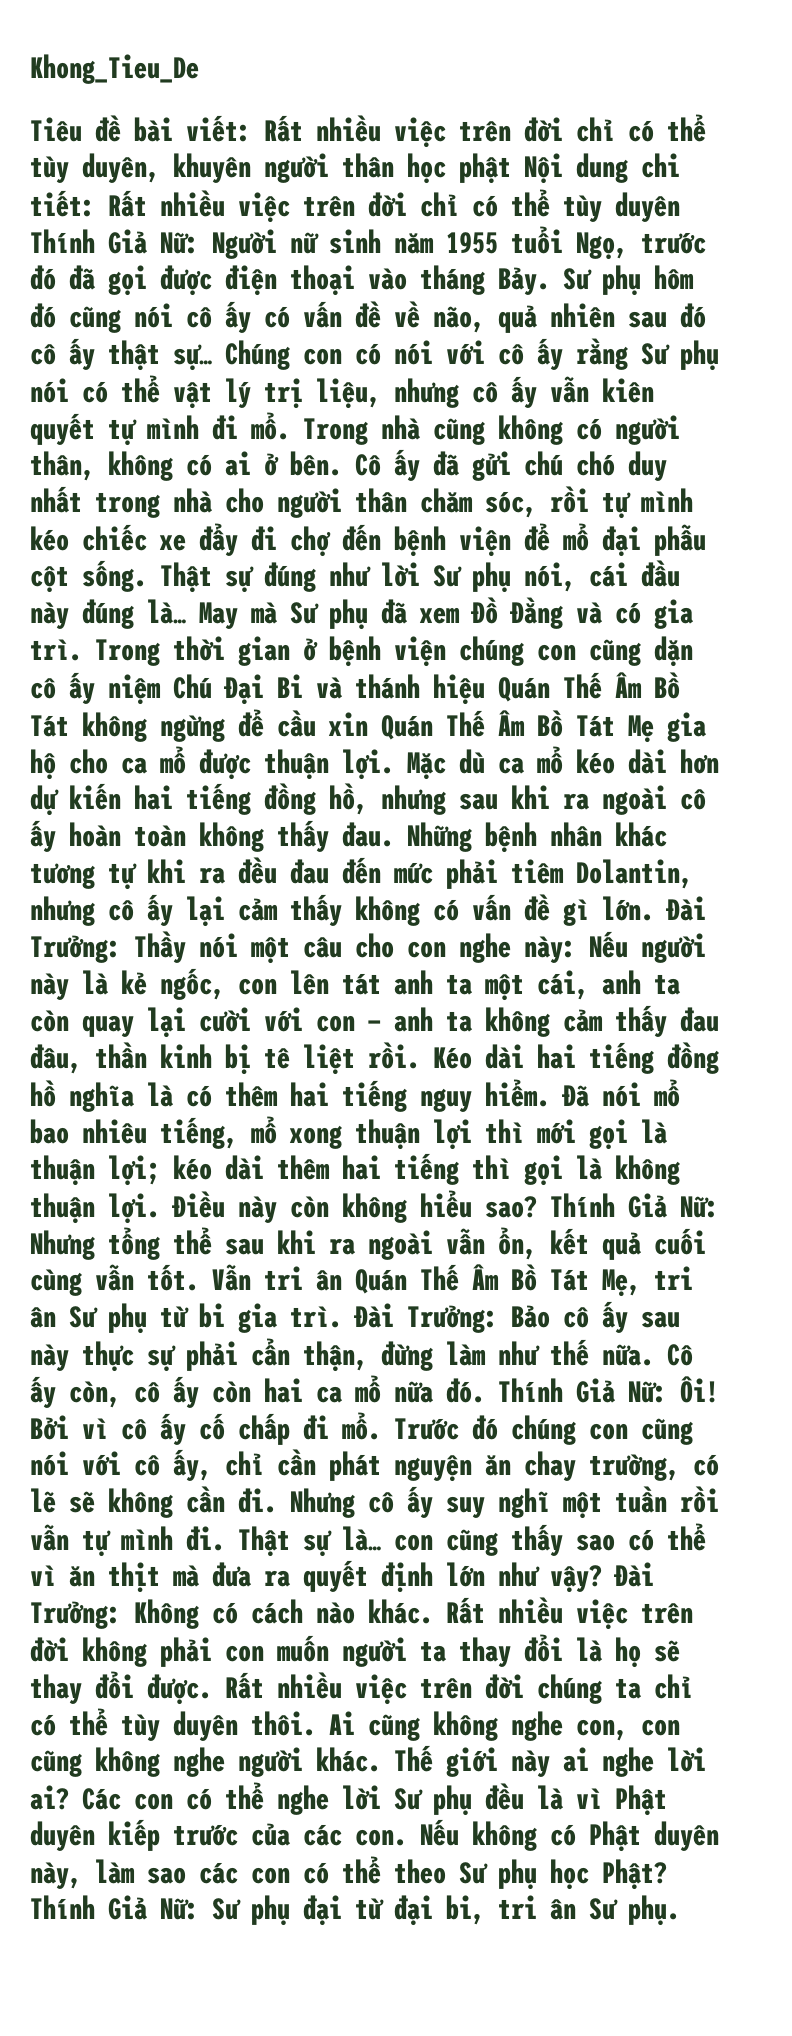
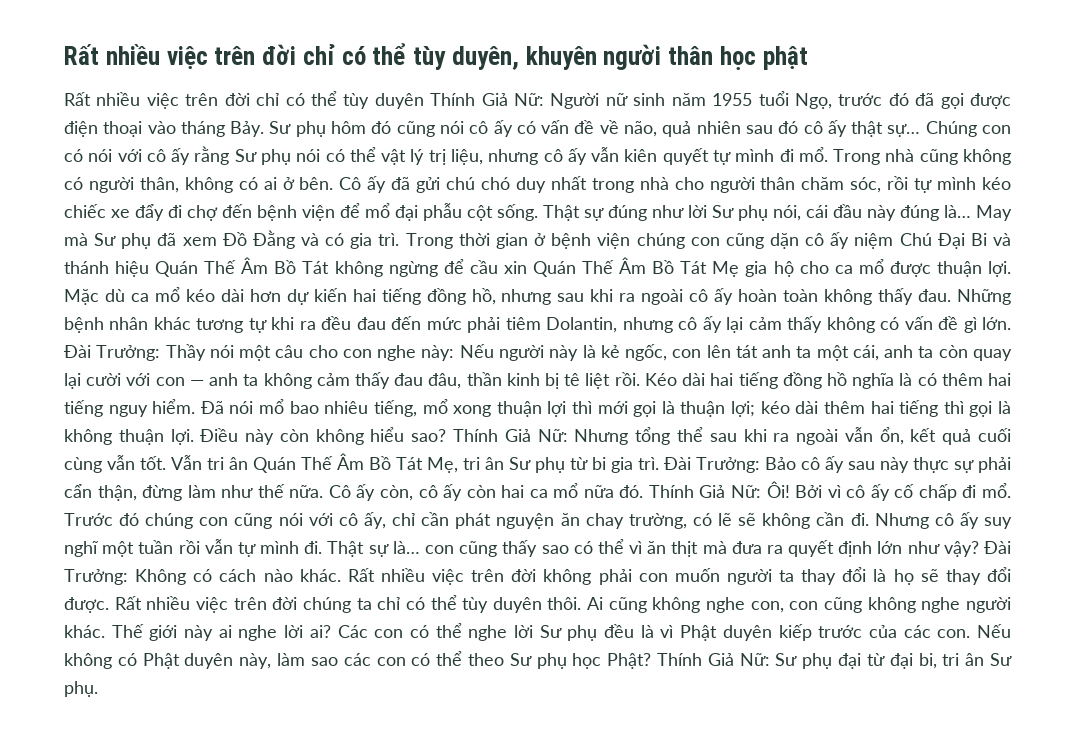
- Khong_Tieu_De
- Tiêu đề bài viết: Rất nhiều việc trên đời chỉ có thể tùy duyên, khuyên người thân học phật Nội dung chi tiết: Rất nhiều việc trên đời chỉ có thể tùy duyên Thính Giả Nữ:
+ Rất nhiều việc trên đời chỉ có thể tùy duyên, khuyên người thân học phật
+ Rất nhiều việc trên đời chỉ có thể tùy duyên Thính Giả Nữ:

